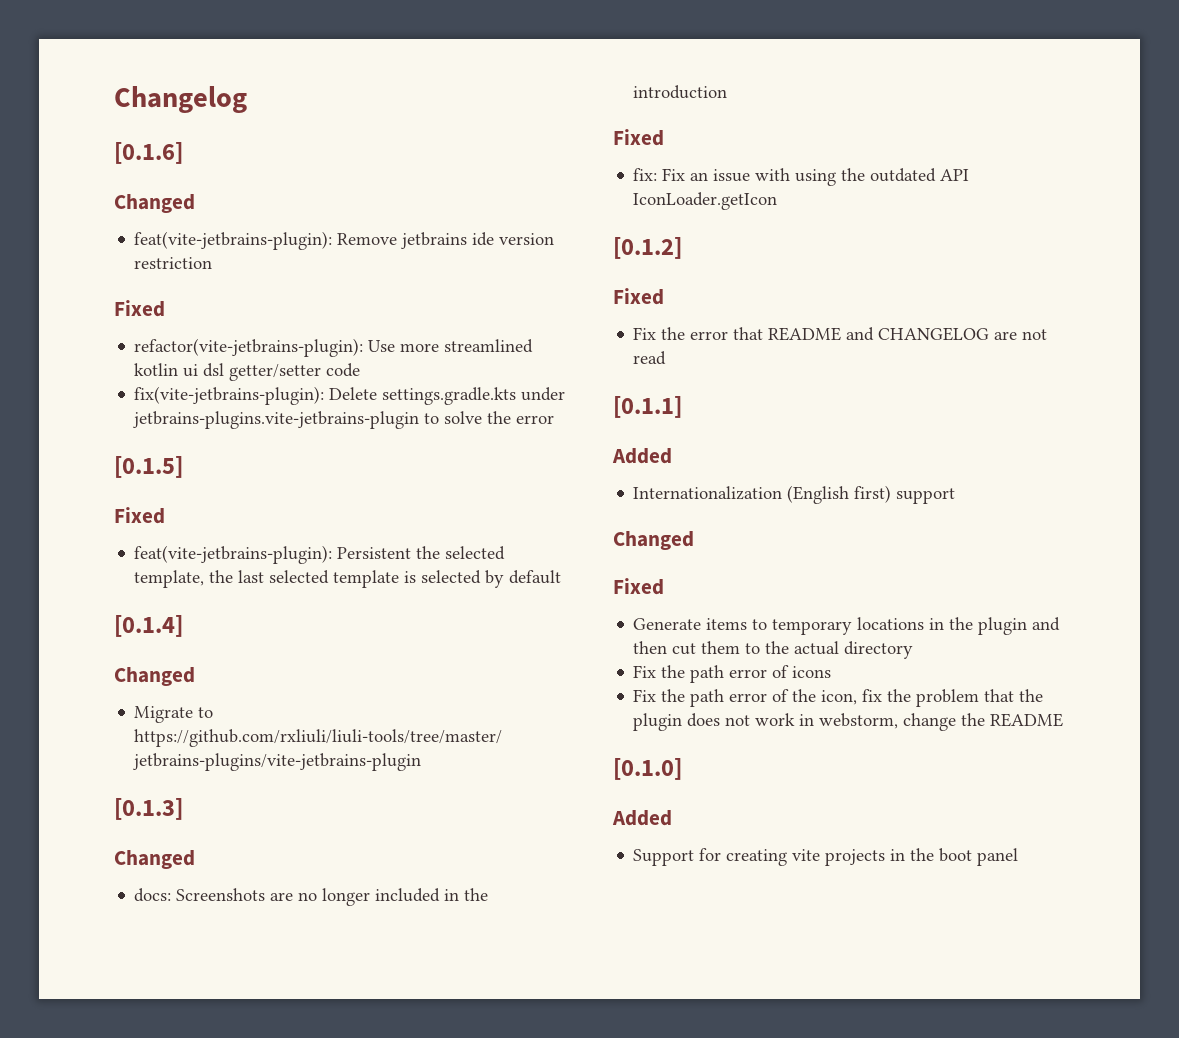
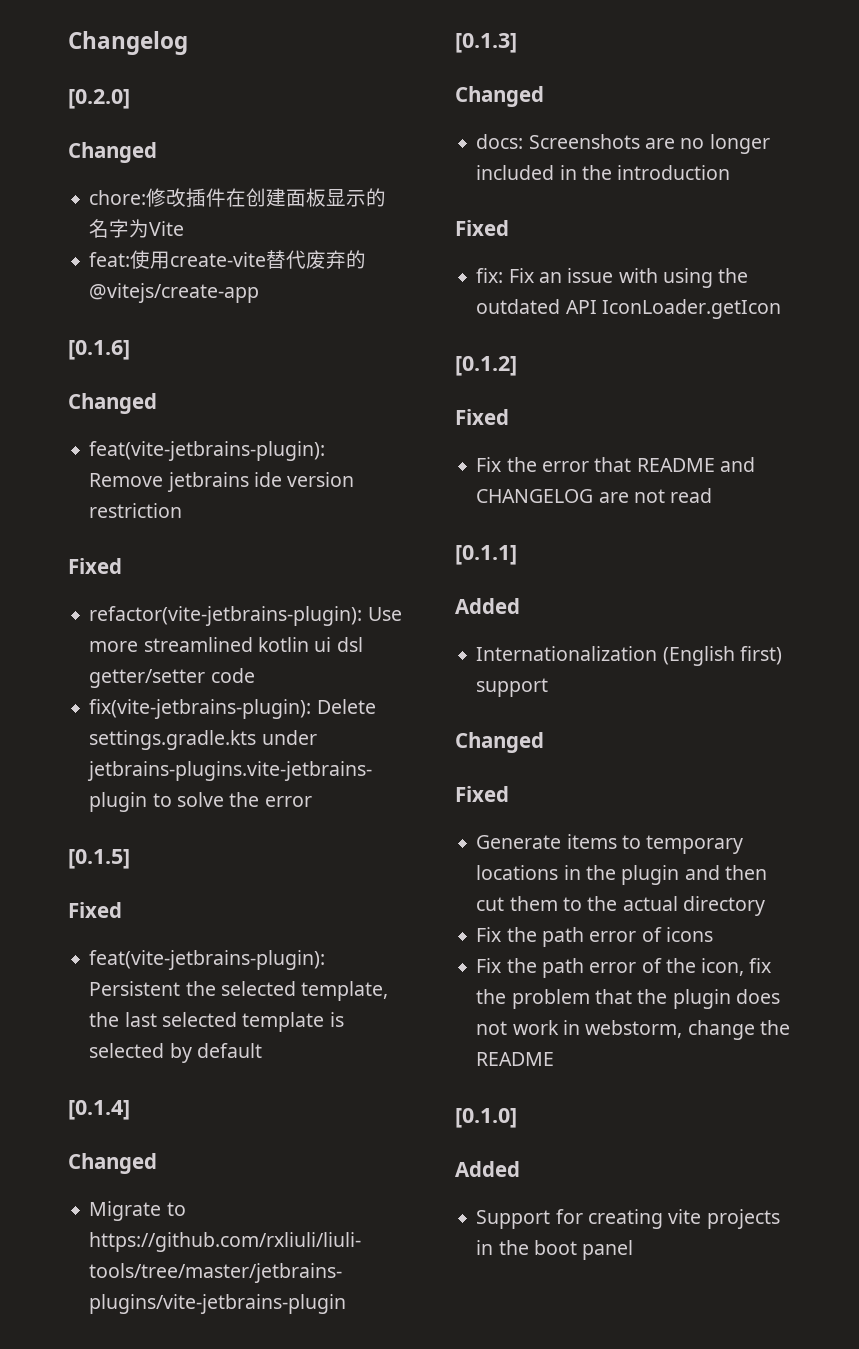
+ [0.2.0]
+ Changed
+ chore:修改插件在创建面板显示的名字为Vite
+ feat:使用create-vite替代废弃的@vitejs/create-app

